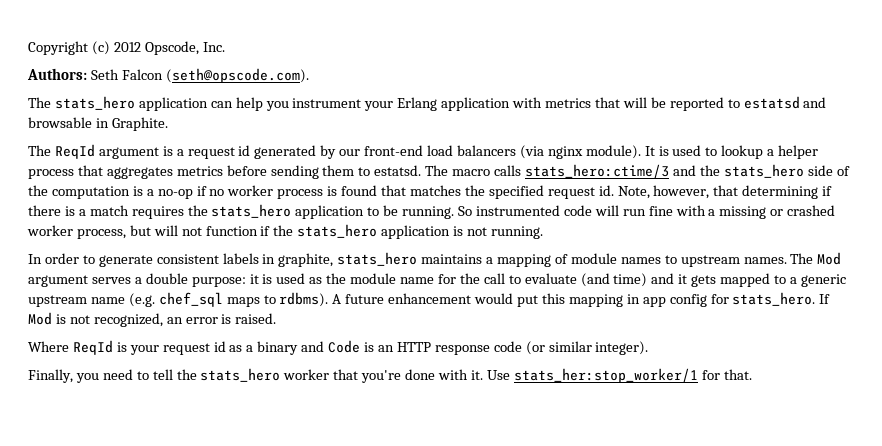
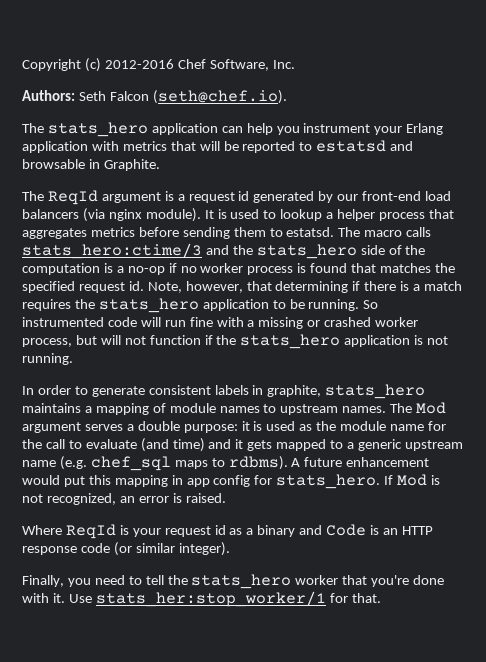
- Copyright (c) 2012 Opscode, Inc.
+ Copyright (c) 2012-2016 Chef Software, Inc.
- Authors: Seth Falcon (seth@opscode.com).
+ Authors: Seth Falcon (seth@chef.io).

